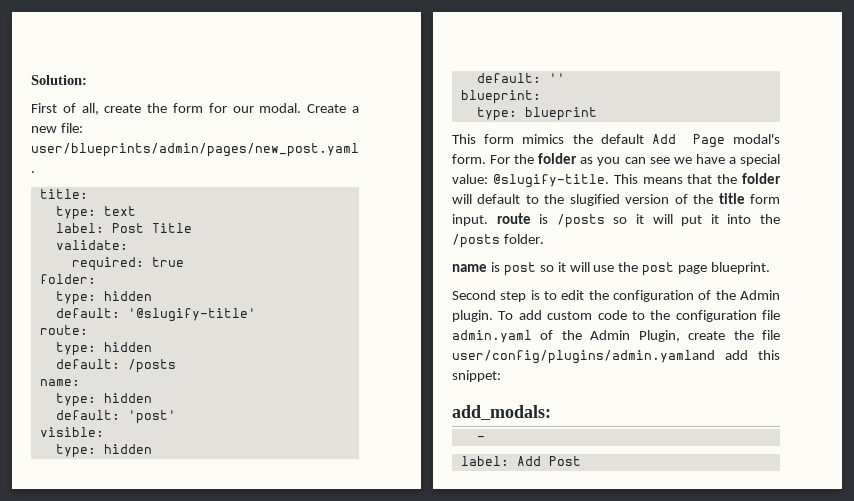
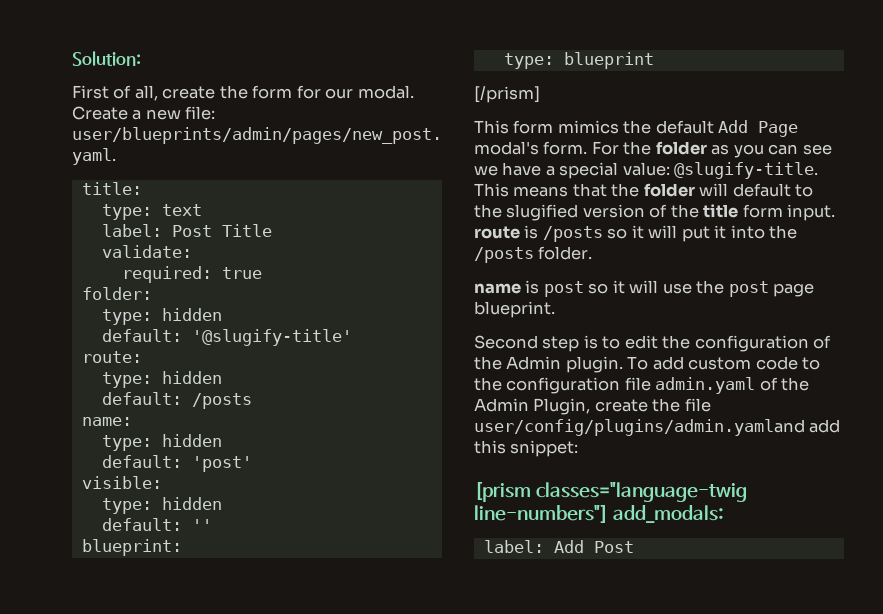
+ [/prism]
- add_modals:
+ [prism classes="language-twig line-numbers"] add_modals:
- -

